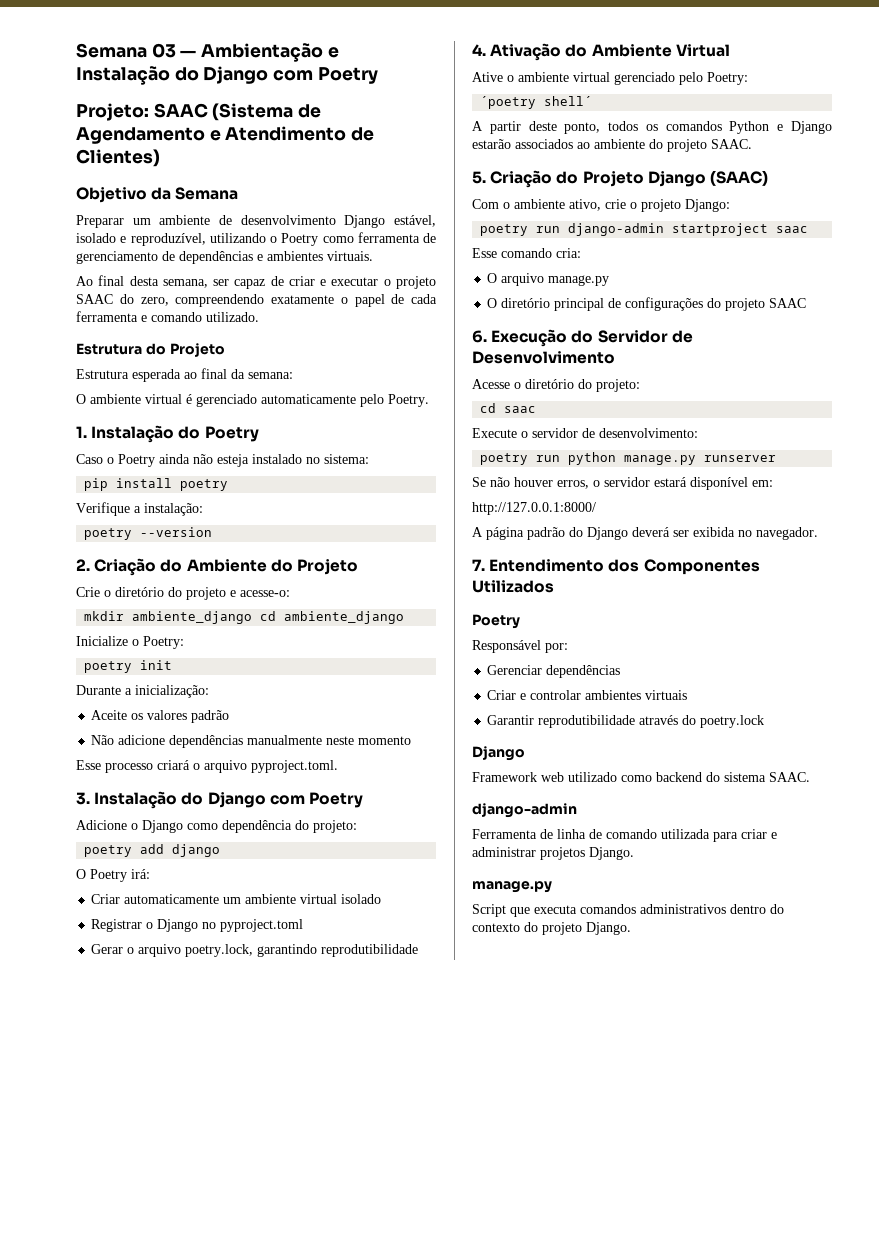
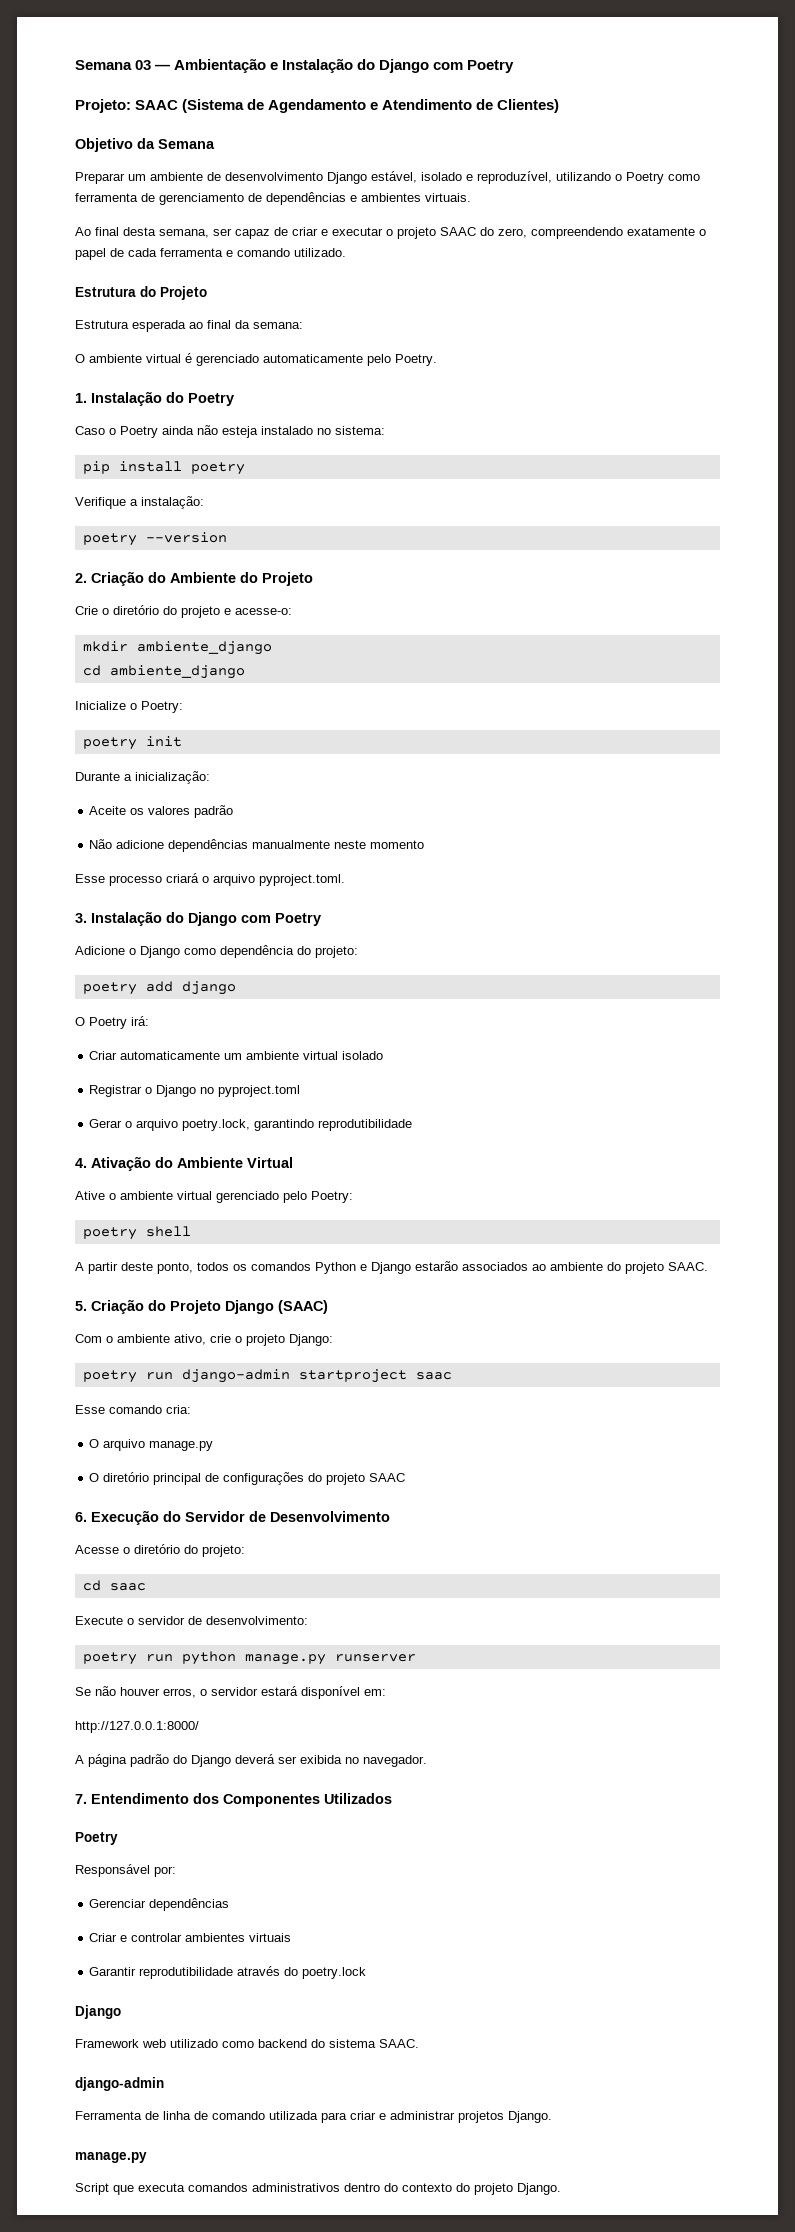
- mkdir ambiente_django cd ambiente_django
+ mkdir ambiente_django
+ cd ambiente_django
- ´poetry shell´
+ poetry shell

